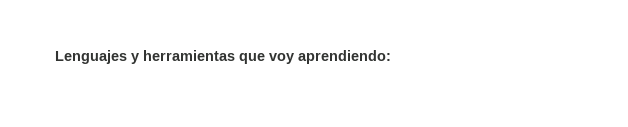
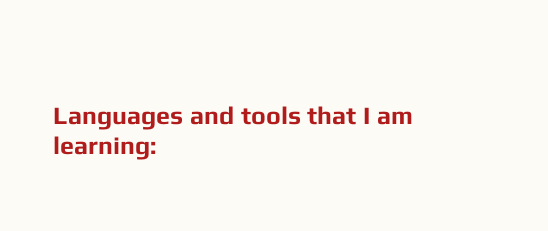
- Lenguajes y herramientas que voy aprendiendo:
+ Languages and tools that I am learning:

